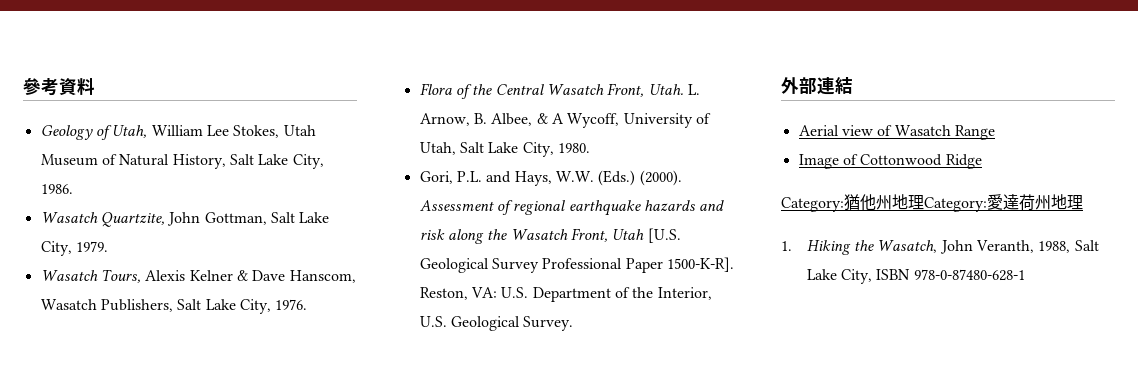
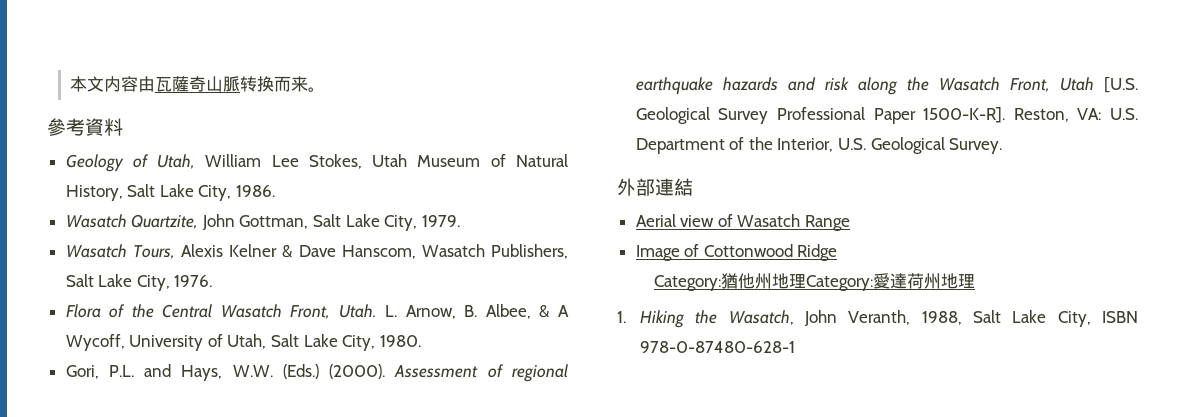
+ 本文内容由瓦薩奇山脈转换而来。

